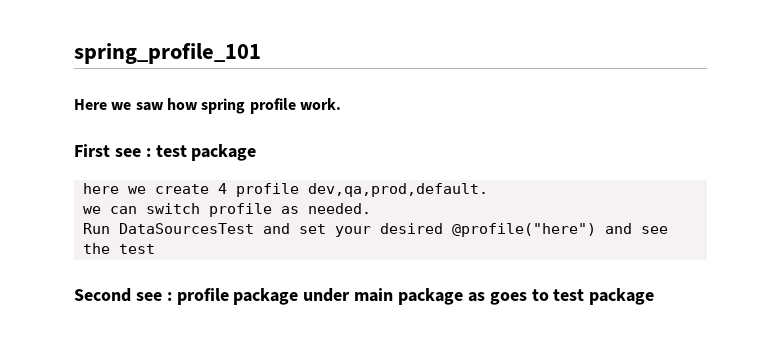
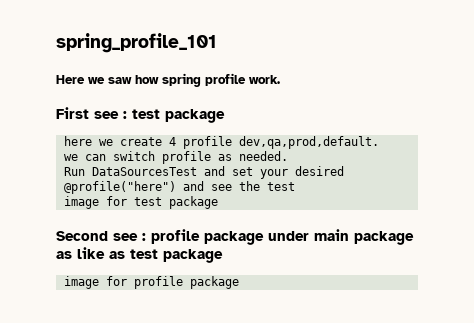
+ image for test package
- Second see : profile package under main package as goes to test package
+ Second see : profile package under main package as like as test package
+ image for profile package

